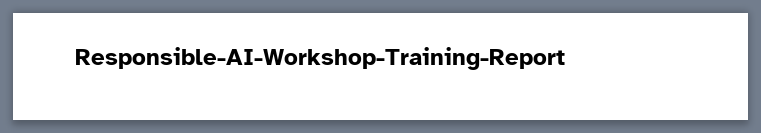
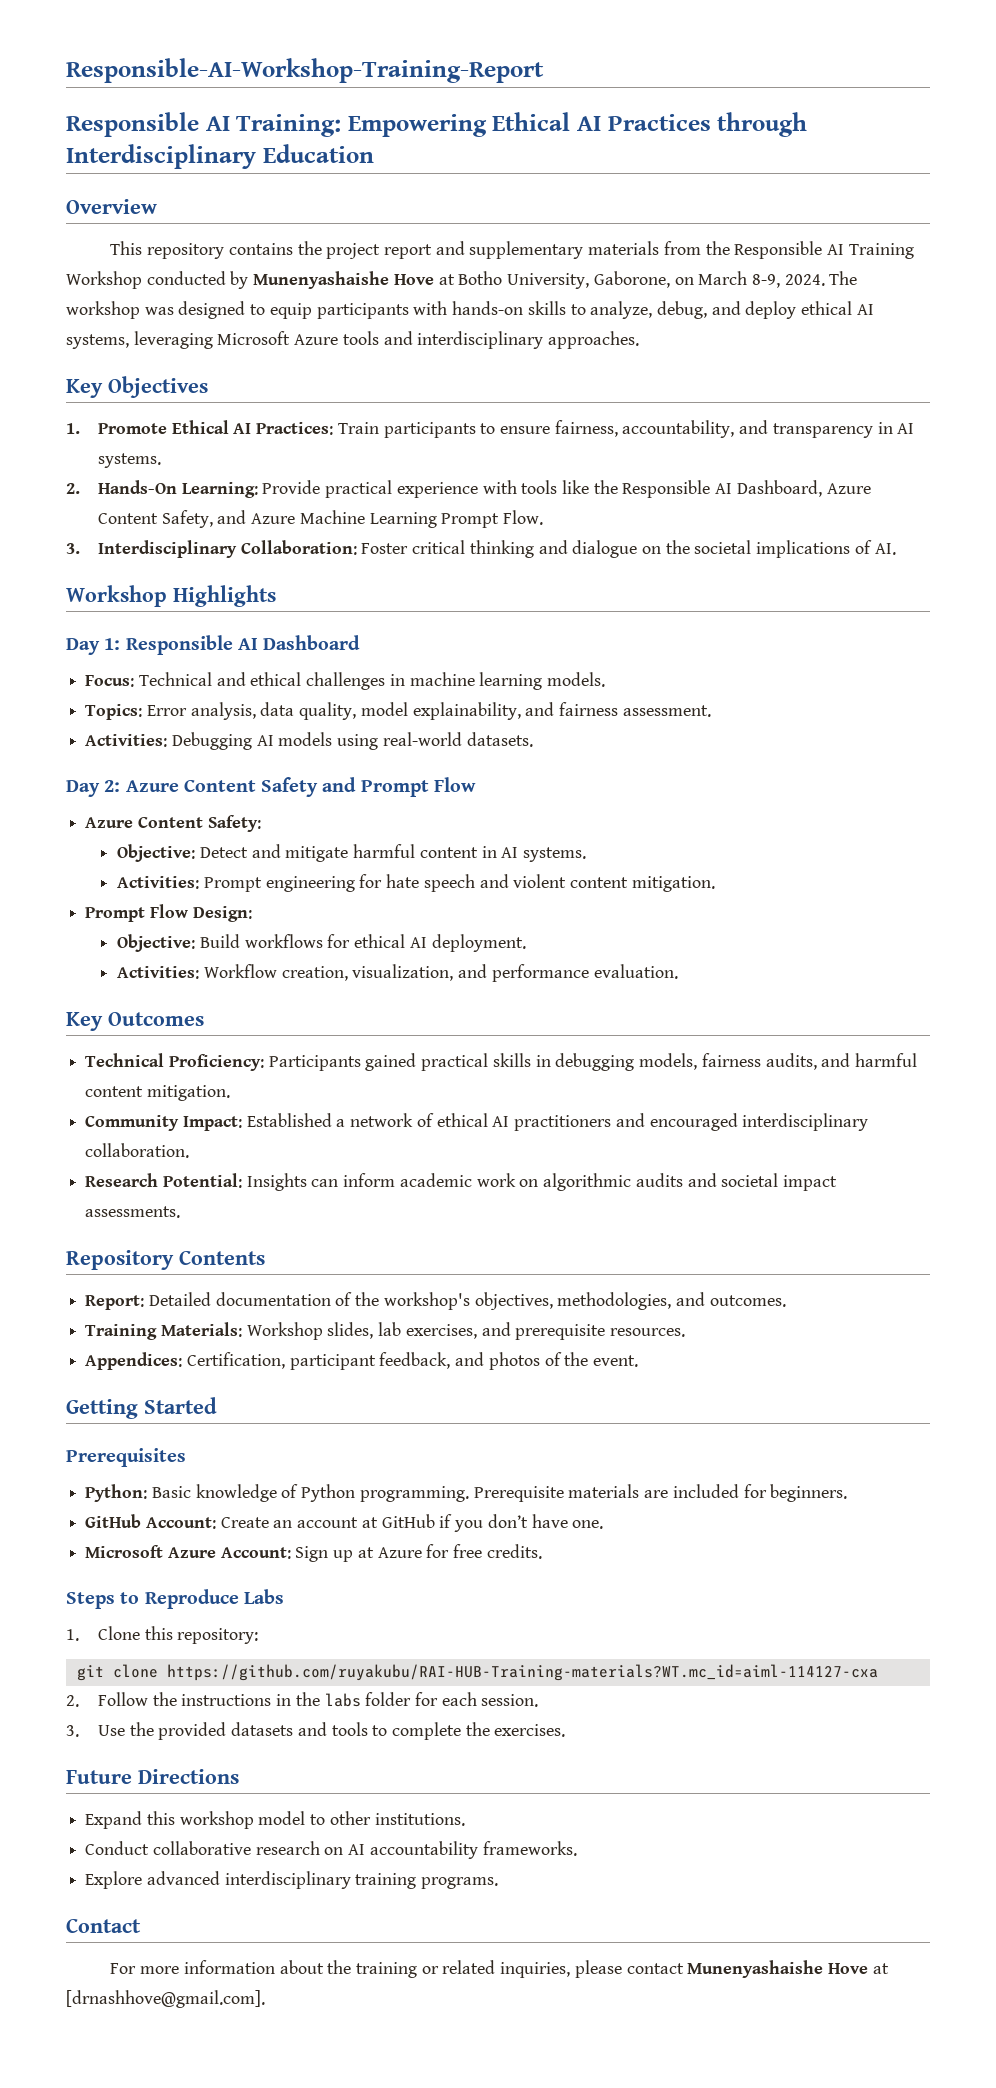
+ Responsible AI Training: Empowering Ethical AI Practices through Interdisciplinary Education
+ Overview
+ This repository contains the project report and supplementary materials from the Responsible AI Training Workshop conducted by Munenyashaishe Hove at Botho University, Gaborone, on March 8-9, 2024. The workshop was designed to equip participants with hands-on skills to analyze, debug, and deploy ethical AI systems, leveraging Microsoft Azure tools and interdisciplinary approaches.
+ Key Objectives
+ 1. Promote Ethical AI Practices: Train participants to ensure fairness, accountability, and transparency in AI systems.
+ 2. Hands-On Learning: Provide practical experience with tools like the Responsible AI Dashboard, Azure Content Safety, and Azure Machine Learning Prompt Flow.
+ 3. Interdisciplinary Collaboration: Foster critical thinking and dialogue on the societal implications of AI.
+ Workshop Highlights
+ Day 1: Responsible AI Dashboard
+ Focus: Technical and ethical challenges in machine learning models.
+ Topics: Error analysis, data quality, model explainability, and fairness assessment.
+ Activities: Debugging AI models using real-world datasets.
+ Day 2: Azure Content Safety and Prompt Flow
+ Azure Content Safety:
+ Objective: Detect and mitigate harmful content in AI systems.
+ Activities: Prompt engineering for hate speech and violent content mitigation.
+ Prompt Flow Design:
+ Objective: Build workflows for ethical AI deployment.
+ Activities: Workflow creation, visualization, and performance evaluation.
+ Key Outcomes
+ Technical Proficiency: Participants gained practical skills in debugging models, fairness audits, and harmful content mitigation.
+ Community Impact: Established a network of ethical AI practitioners and encouraged interdisciplinary collaboration.
+ Research Potential: Insights can inform academic work on algorithmic audits and societal impact assessments.
+ Repository Contents
+ Report: Detailed documentation of the workshop's objectives, methodologies, and outcomes.
+ Training Materials: Workshop slides, lab exercises, and prerequisite resources.
+ Appendices: Certification, participant feedback, and photos of the event.
+ Getting Started
+ Prerequisites
+ Python: Basic knowledge of Python programming. Prerequisite materials are included for beginners.
+ GitHub Account: Create an account at GitHub if you don’t have one.
+ Microsoft Azure Account: Sign up at Azure for free credits.
+ Steps to Reproduce Labs
+ 1. Clone this repository:
+ git clone https://github.com/ruyakubu/RAI-HUB-Training-materials?WT.mc_id=aiml-114127-cxa
+ 2. Follow the instructions in the labs folder for each session.
+ 3. Use the provided datasets and tools to complete the exercises.
+ Future Directions
+ Expand this workshop model to other institutions.
+ Conduct collaborative research on AI accountability frameworks.
+ Explore advanced interdisciplinary training programs.
+ Contact
+ For more information about the training or related inquiries, please contact Munenyashaishe Hove at [drnashhove@gmail.com].

